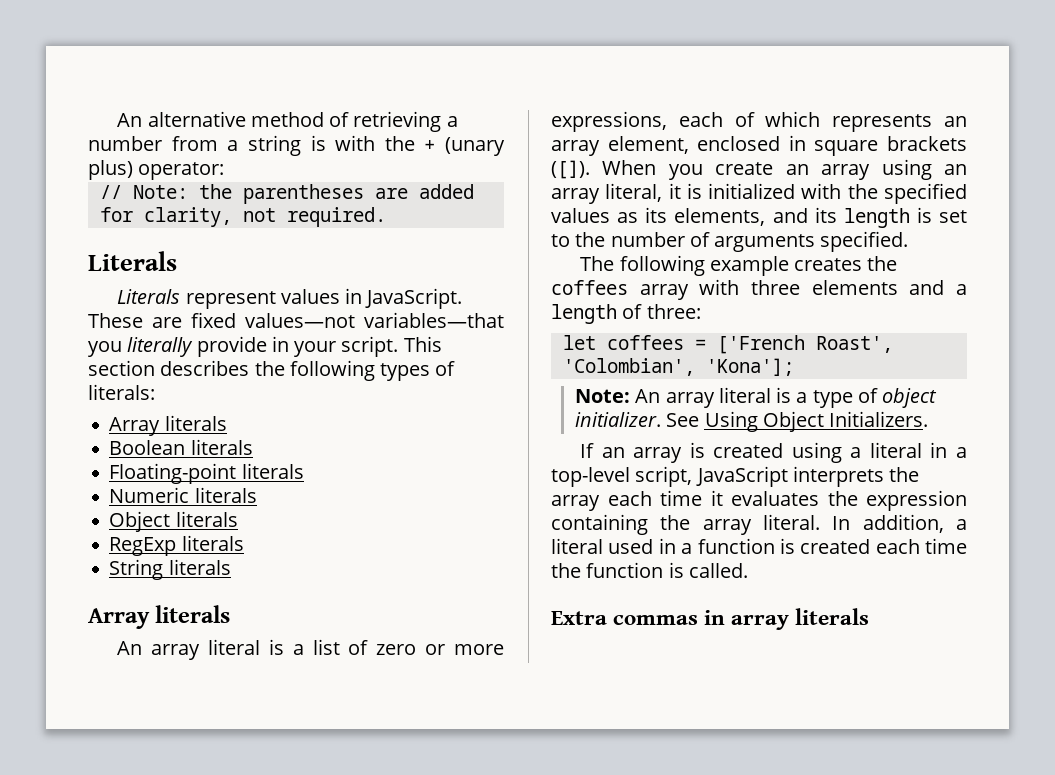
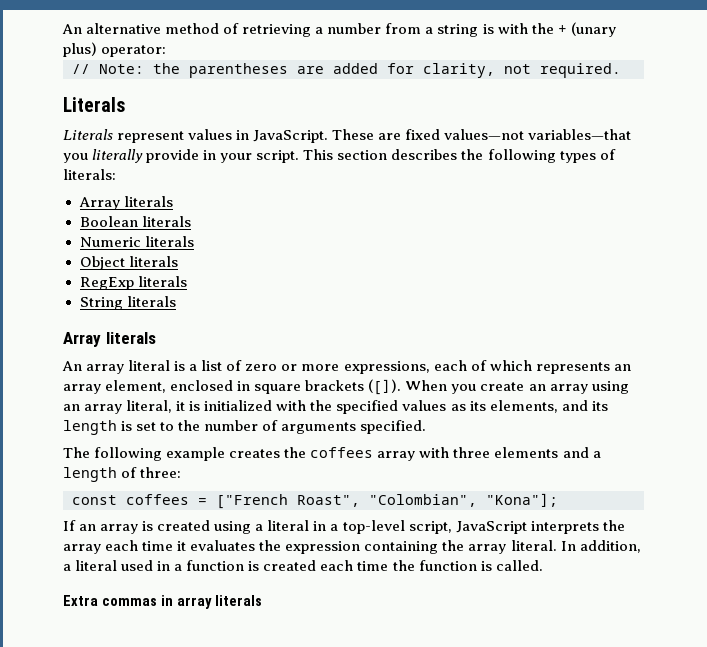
- Floating-point literals
- let coffees = ['French Roast', 'Colombian', 'Kona'];
- Note: An array literal is a type of object initializer. See Using Object Initializers.
+ const coffees = ["French Roast", "Colombian", "Kona"];

